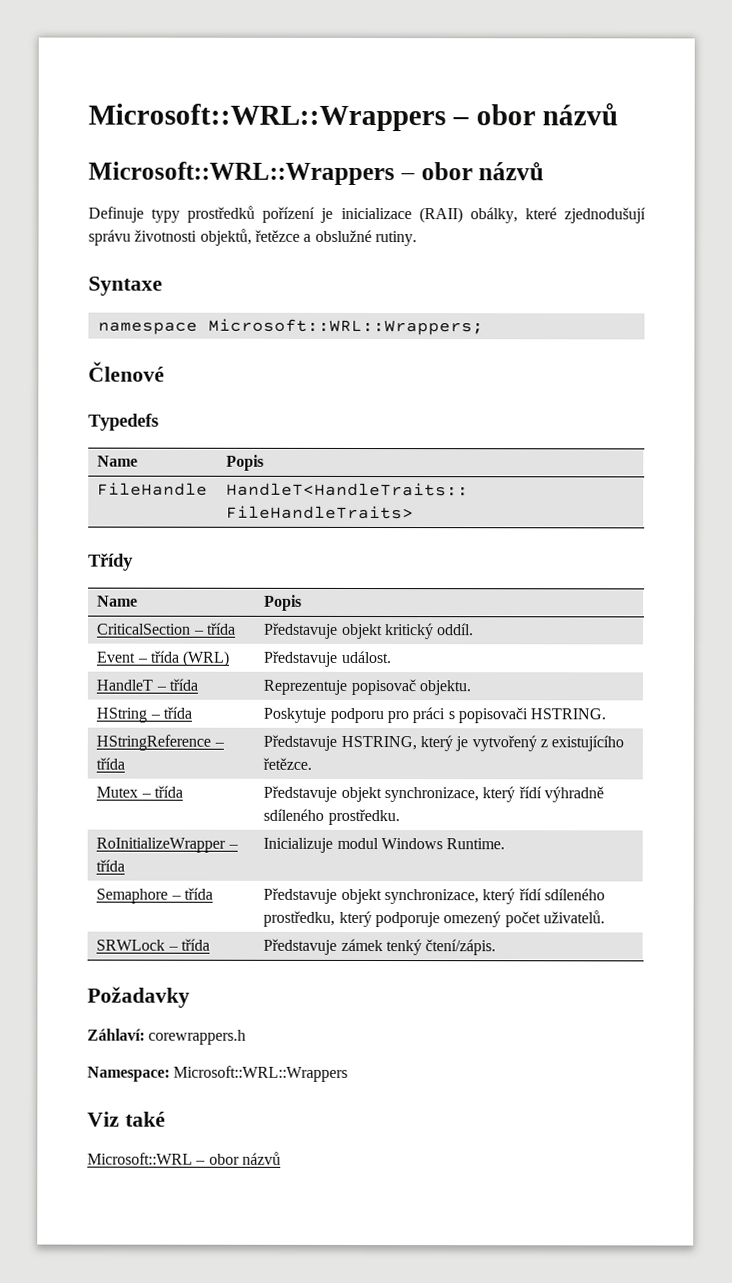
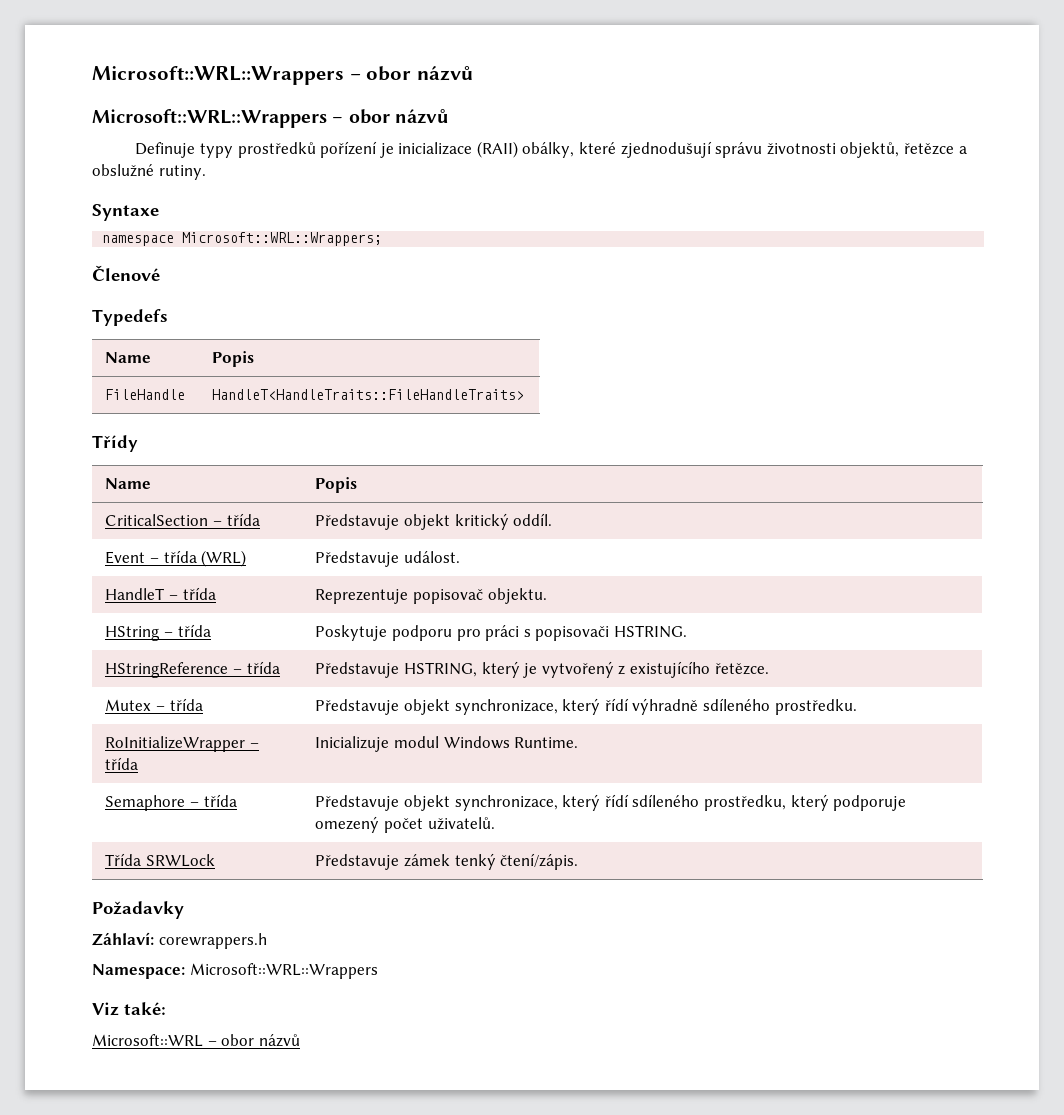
- SRWLock – třída | Představuje zámek tenký čtení/zápis.
+ Třída SRWLock | Představuje zámek tenký čtení/zápis.
- Viz také
+ Viz také:

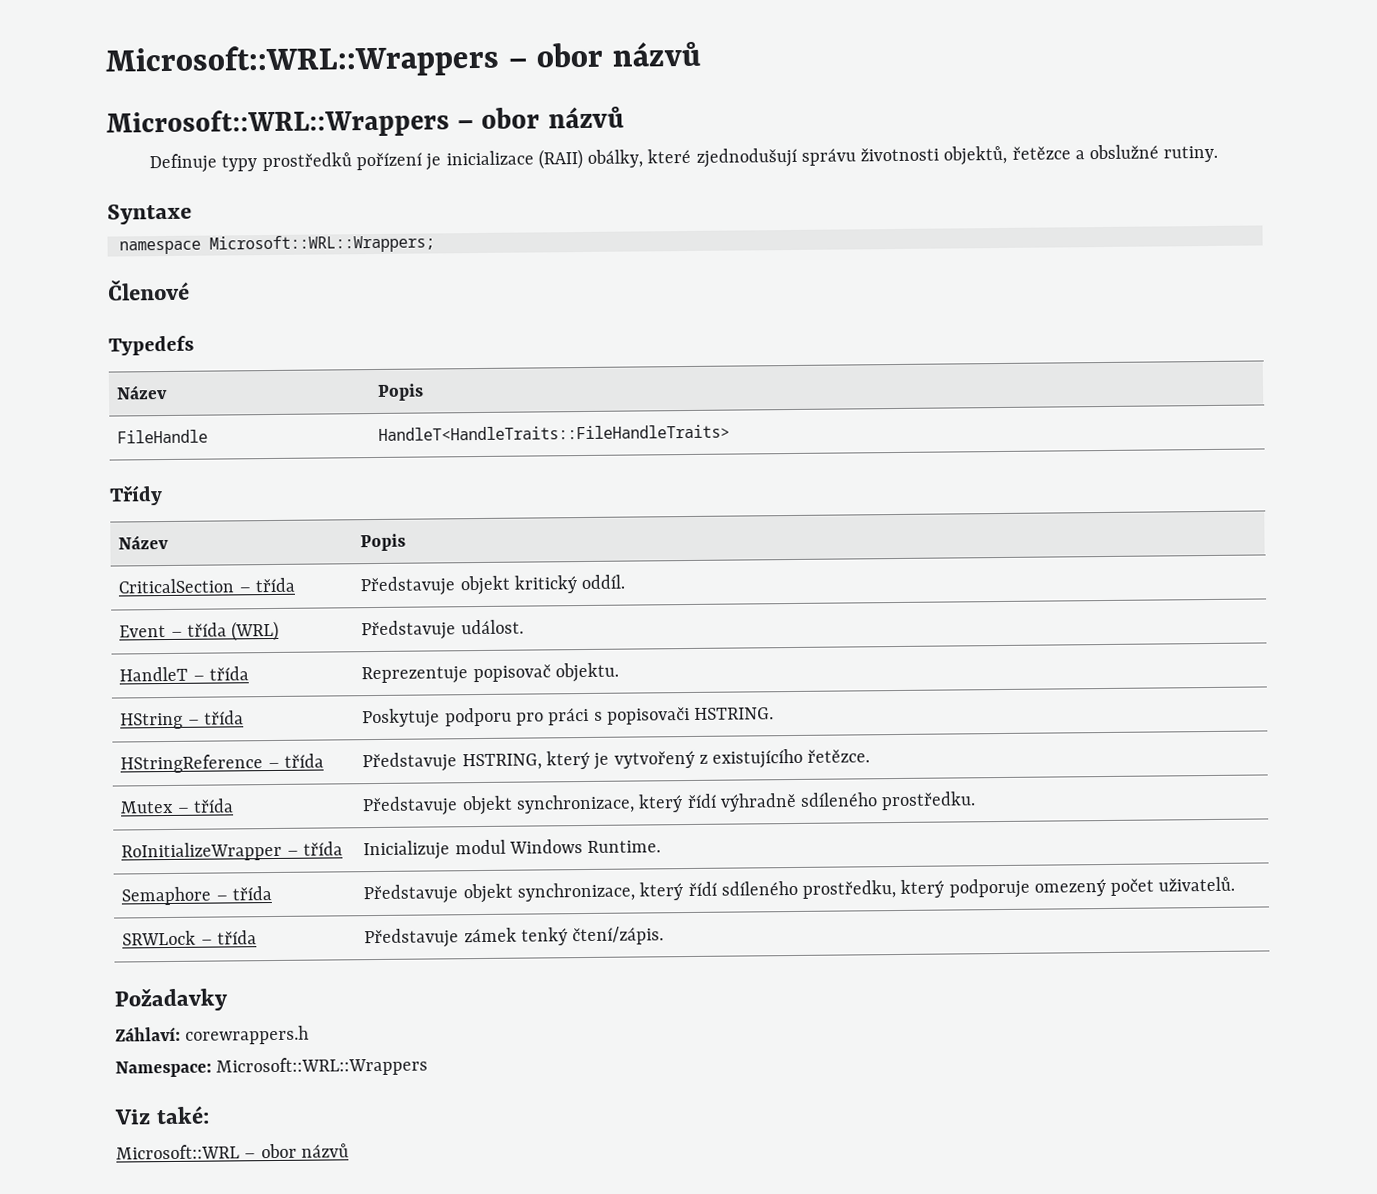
  Typedefs
- Name | Popis
+ Název | Popis
  Třídy
- Name | Popis
+ Název | Popis
- Třída SRWLock | Představuje zámek tenký čtení/zápis.
+ SRWLock – třída | Představuje zámek tenký čtení/zápis.

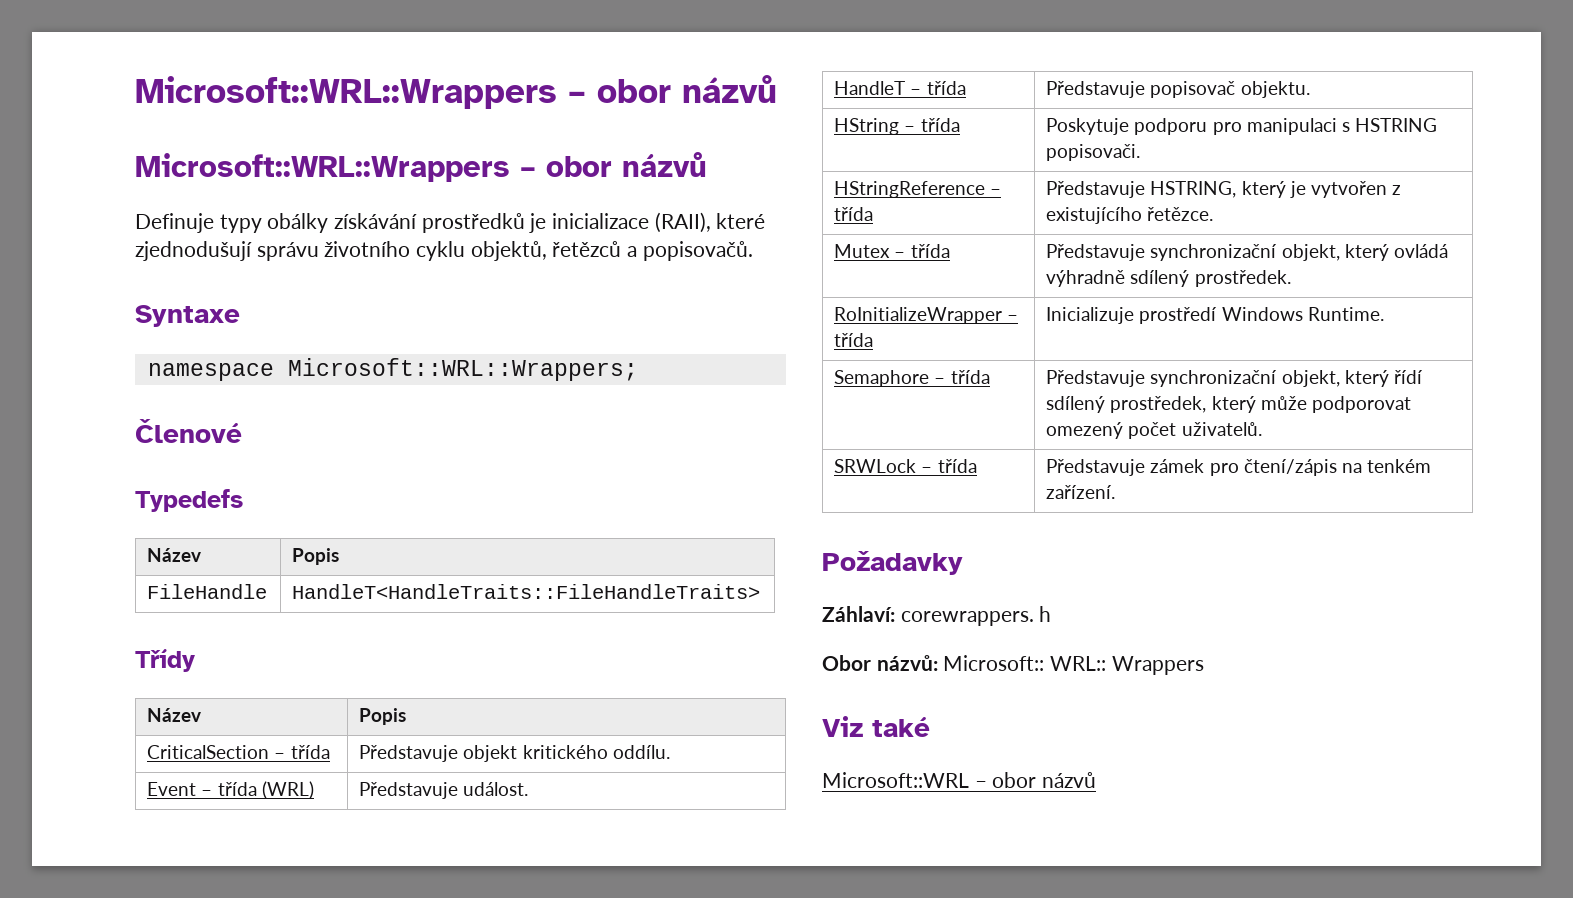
- Definuje typy prostředků pořízení je inicializace (RAII) obálky, které zjednodušují správu životnosti objektů, řetězce a obslužné rutiny.
+ Definuje typy obálky získávání prostředků je inicializace (RAII), které zjednodušují správu životního cyklu objektů, řetězců a popisovačů.
- CriticalSection – třída | Představuje objekt kritický oddíl.
+ CriticalSection – třída | Představuje objekt kritického oddílu.
- HandleT – třída | Reprezentuje popisovač objektu.
+ HandleT – třída | Představuje popisovač objektu.
- HString – třída | Poskytuje podporu pro práci s popisovači HSTRING.
+ HString – třída | Poskytuje podporu pro manipulaci s HSTRING popisovači.
- HStringReference – třída | Představuje HSTRING, který je vytvořený z existujícího řetězce.
+ HStringReference – třída | Představuje HSTRING, který je vytvořen z existujícího řetězce.
- Mutex – třída | Představuje objekt synchronizace, který řídí výhradně sdíleného prostředku.
+ Mutex – třída | Představuje synchronizační objekt, který ovládá výhradně sdílený prostředek.
- RoInitializeWrapper – třída | Inicializuje modul Windows Runtime.
+ RoInitializeWrapper – třída | Inicializuje prostředí Windows Runtime.
- Semaphore – třída | Představuje objekt synchronizace, který řídí sdíleného prostředku, který podporuje omezený počet uživatelů.
+ Semaphore – třída | Představuje synchronizační objekt, který řídí sdílený prostředek, který může podporovat omezený počet uživatelů.
- SRWLock – třída | Představuje zámek tenký čtení/zápis.
+ SRWLock – třída | Představuje zámek pro čtení/zápis na tenkém zařízení.
  Požadavky
- Záhlaví: corewrappers.h
- Namespace: Microsoft::WRL::Wrappers
+ Záhlaví: corewrappers. h
+ Obor názvů: Microsoft:: WRL:: Wrappers
- Viz také:
+ Viz také

